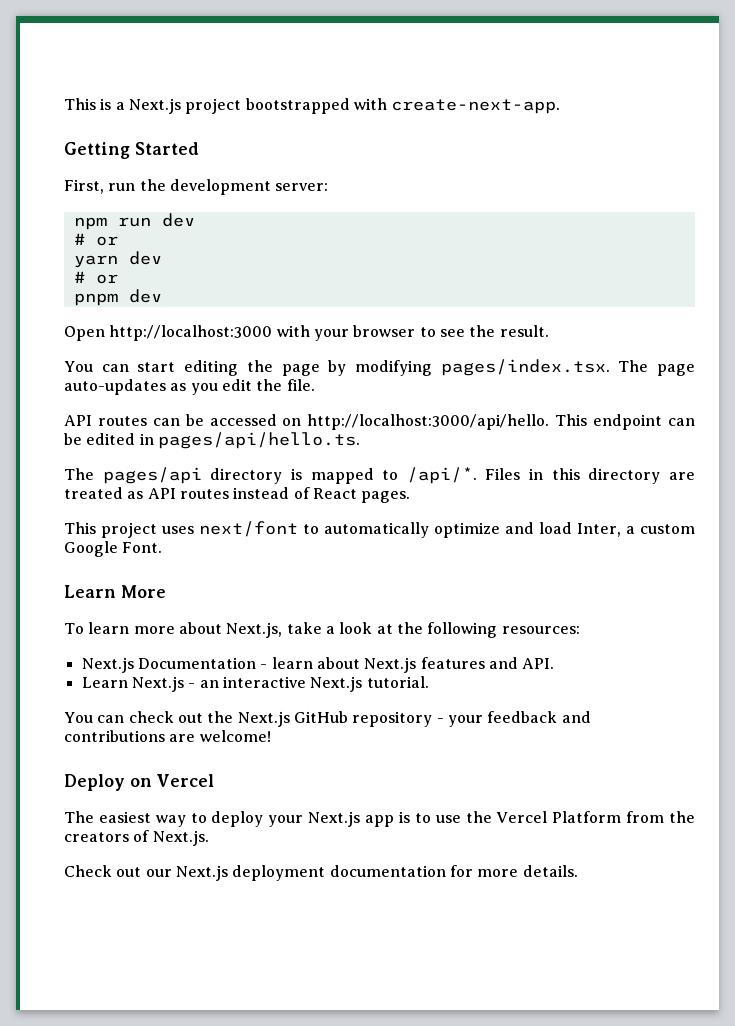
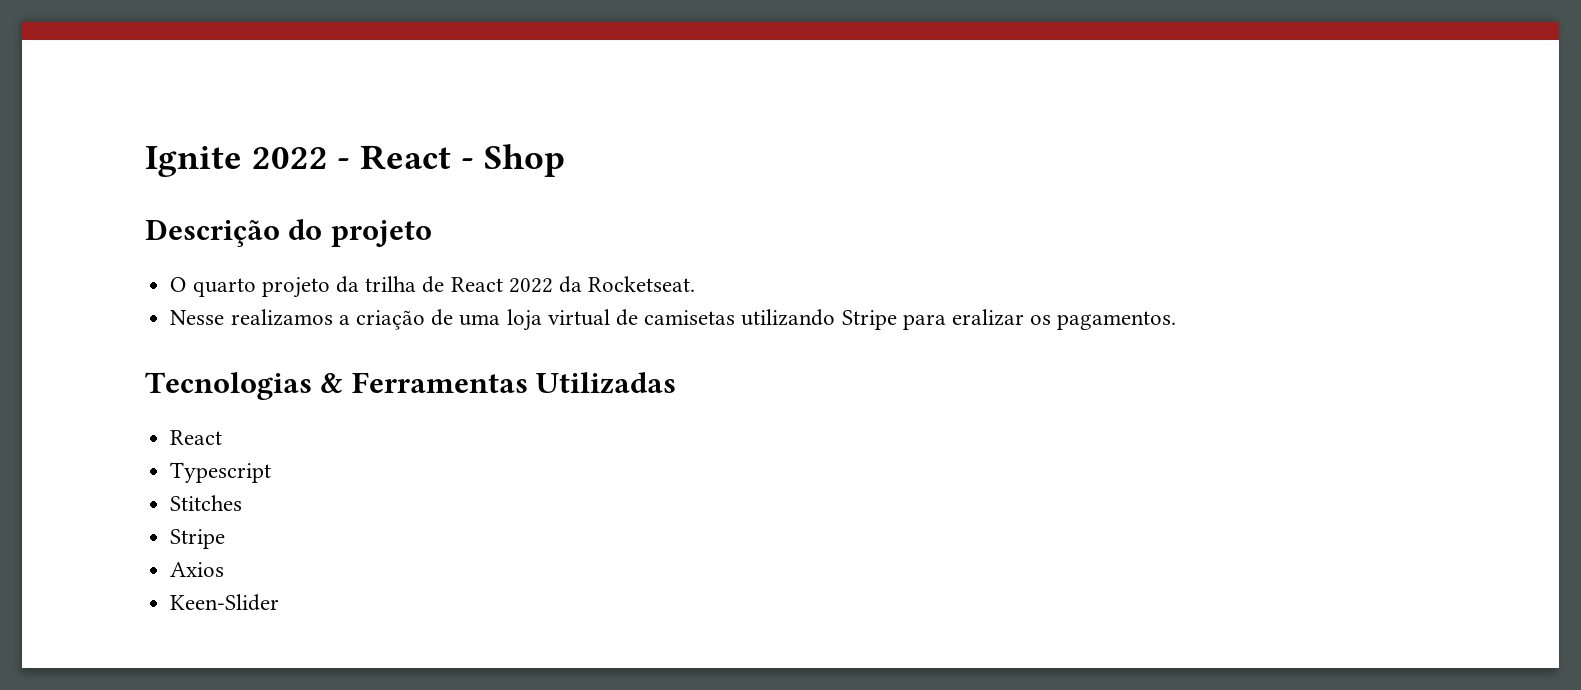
- This is a Next.js project bootstrapped with create-next-app.
- Getting Started
- First, run the development server:
- npm run dev
- # or
- yarn dev
- # or
- pnpm dev
- Open http://localhost:3000 with your browser to see the result.
- You can start editing the page by modifying pages/index.tsx. The page auto-updates as you edit the file.
- API routes can be accessed on http://localhost:3000/api/hello. This endpoint can be edited in pages/api/hello.ts.
- The pages/api directory is mapped to /api/*. Files in this directory are treated as API routes instead of React pages.
- This project uses next/font to automatically optimize and load Inter, a custom Google Font.
- Learn More
- To learn more about Next.js, take a look at the following resources:
- Next.js Documentation - learn about Next.js features and API.
- Learn Next.js - an interactive Next.js tutorial.
- You can check out the Next.js GitHub repository - your feedback and contributions are welcome!
- Deploy on Vercel
- The easiest way to deploy your Next.js app is to use the Vercel Platform from the creators of Next.js.
- Check out our Next.js deployment documentation for more details.
+ Ignite 2022 - React - Shop
+ Descrição do projeto
+ O quarto projeto da trilha de React 2022 da Rocketseat.
+ Nesse realizamos a criação de uma loja virtual de camisetas utilizando Stripe para eralizar os pagamentos.
+ Tecnologias & Ferramentas Utilizadas
+ React
+ Typescript
+ Stitches
+ Stripe
+ Axios
+ Keen-Slider

